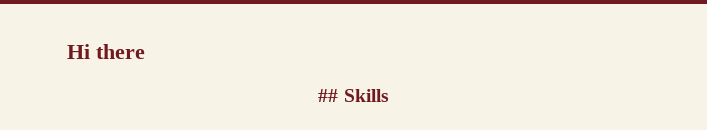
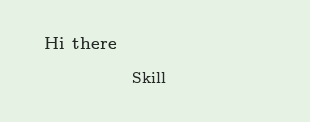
- ## Skills
+ Skill

